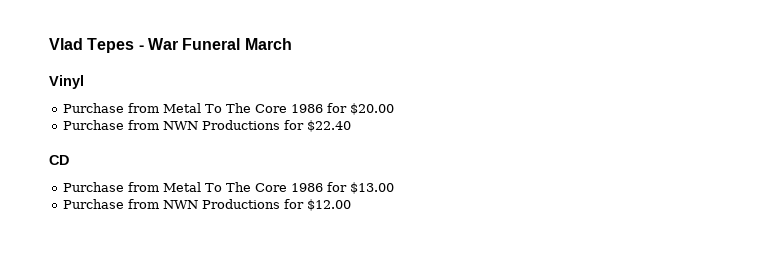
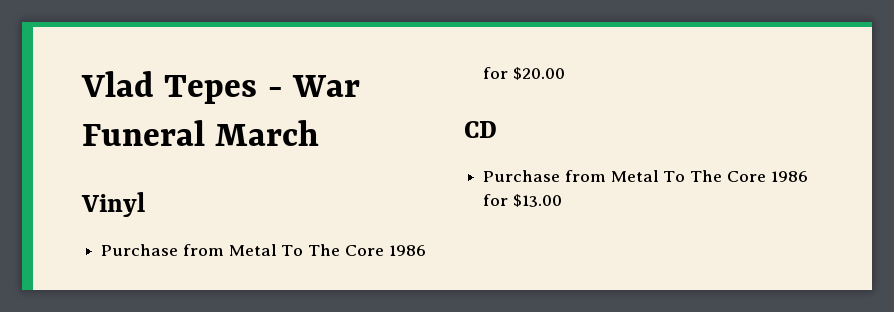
- Purchase from NWN Productions for $22.40
- Purchase from NWN Productions for $12.00

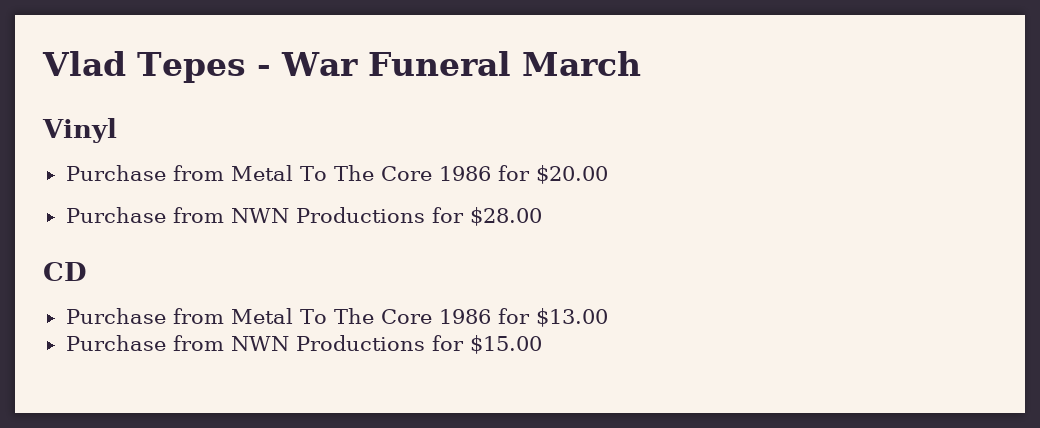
+ Purchase from NWN Productions for $28.00
+ Purchase from NWN Productions for $15.00

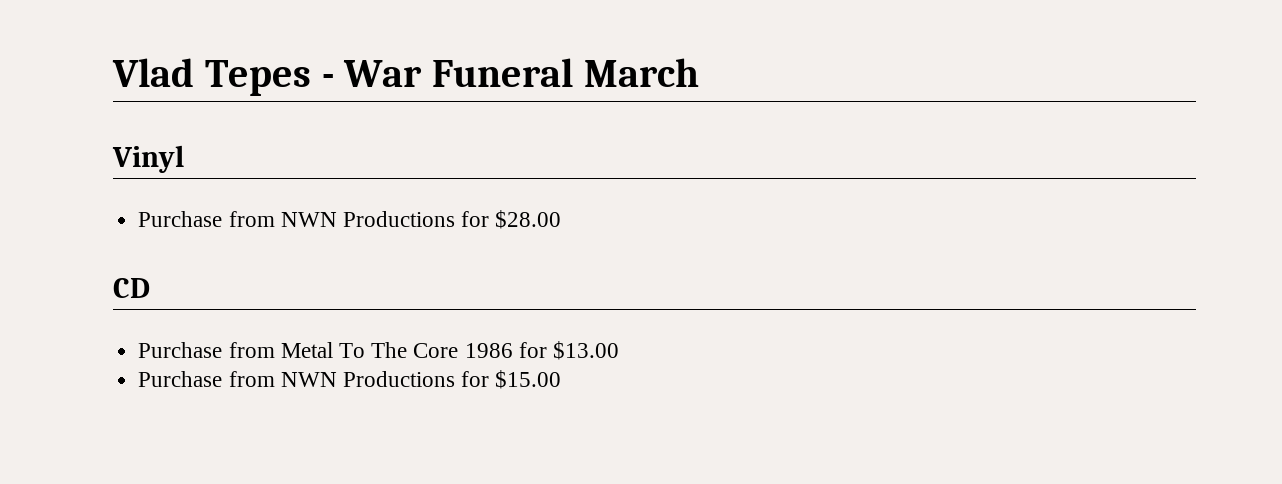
- Purchase from Metal To The Core 1986 for $20.00

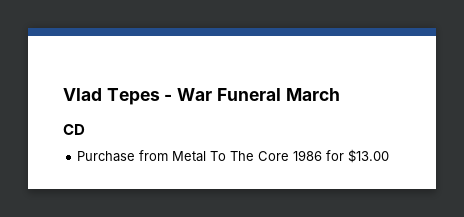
- Vinyl
- Purchase from NWN Productions for $28.00
- Purchase from NWN Productions for $15.00

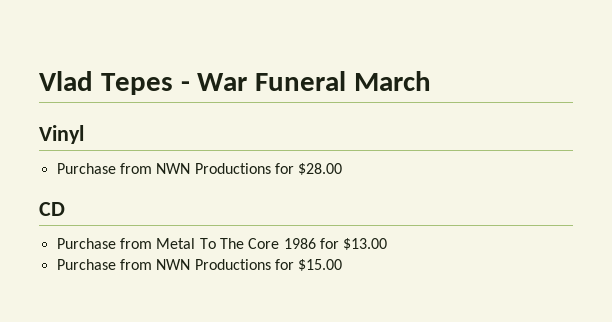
+ Vinyl
+ Purchase from NWN Productions for $28.00
+ Purchase from NWN Productions for $15.00

